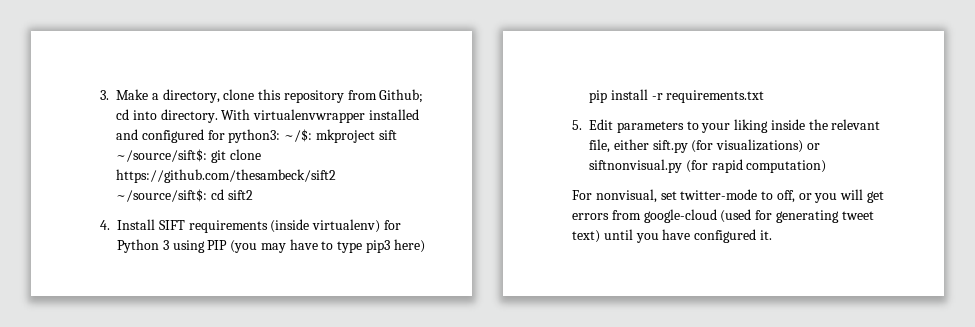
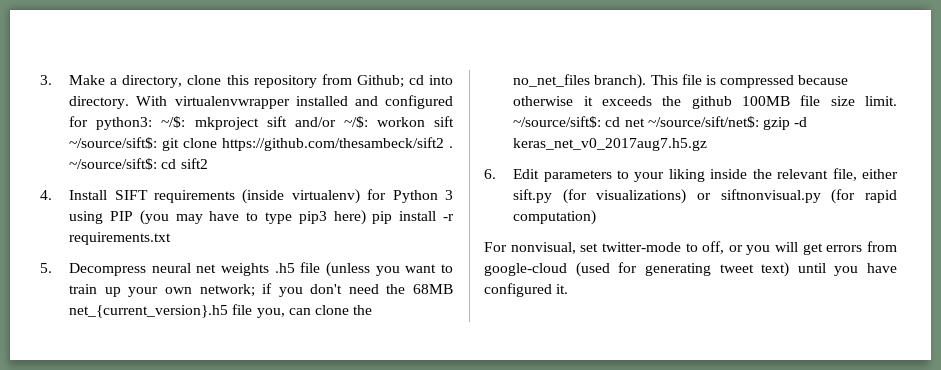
- With virtualenvwrapper installed and configured for python3: ~/$: mkproject sift ~/source/sift$: git clone https://github.com/thesambeck/sift2 ~/source/sift$: cd sift2
+ With virtualenvwrapper installed and configured for python3: ~/$: mkproject sift and/or ~/$: workon sift ~/source/sift$: git clone https://github.com/thesambeck/sift2 . ~/source/sift$: cd sift2
- 5. Edit parameters to your liking inside the relevant file, either sift.py (for visualizations) or siftnonvisual.py (for rapid computation)
+ 5. Decompress neural net weights .h5 file (unless you want to train up your own network; if you don't need the 68MB net_{current_version}.h5 file you, can clone the no_net_files branch). This file is compressed because otherwise it exceeds the github 100MB file size limit. ~/source/sift$: cd net ~/source/sift/net$: gzip -d keras_net_v0_2017aug7.h5.gz
+ 6. Edit parameters to your liking inside the relevant file, either sift.py (for visualizations) or siftnonvisual.py (for rapid computation)

